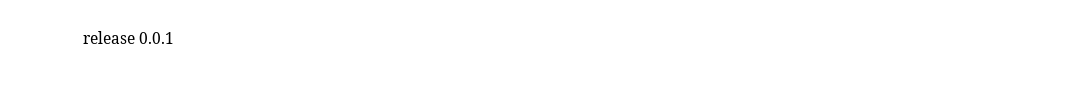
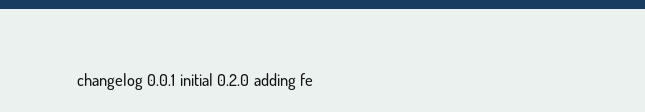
- release 0.0.1
+ changelog 0.0.1 initial 0.2.0 adding fe

